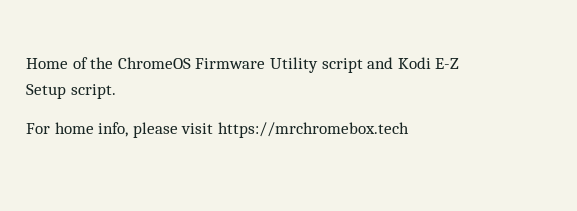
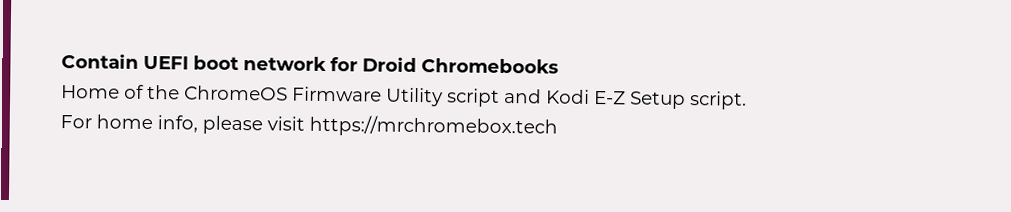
+ Contain UEFI boot network for Droid Chromebooks

